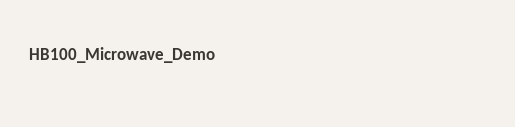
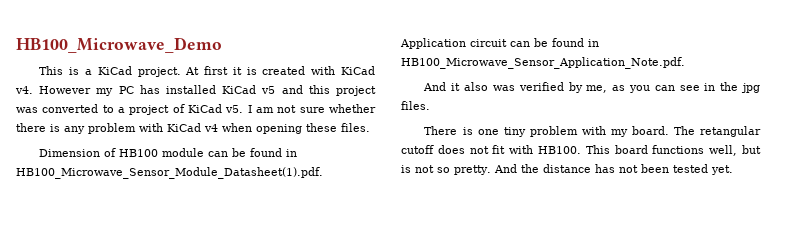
+ This is a KiCad project. At first it is created with KiCad v4. However my PC has installed KiCad v5 and this project was converted to a project of KiCad v5. I am not sure whether there is any problem with KiCad v4 when opening these files.
+ Dimension of HB100 module can be found in HB100_Microwave_Sensor_Module_Datasheet(1).pdf. Application circuit can be found in HB100_Microwave_Sensor_Application_Note.pdf.
+ And it also was verified by me, as you can see in the jpg files.
+ There is one tiny problem with my board. The retangular cutoff does not fit with HB100. This board functions well, but is not so pretty. And the distance has not been tested yet.

